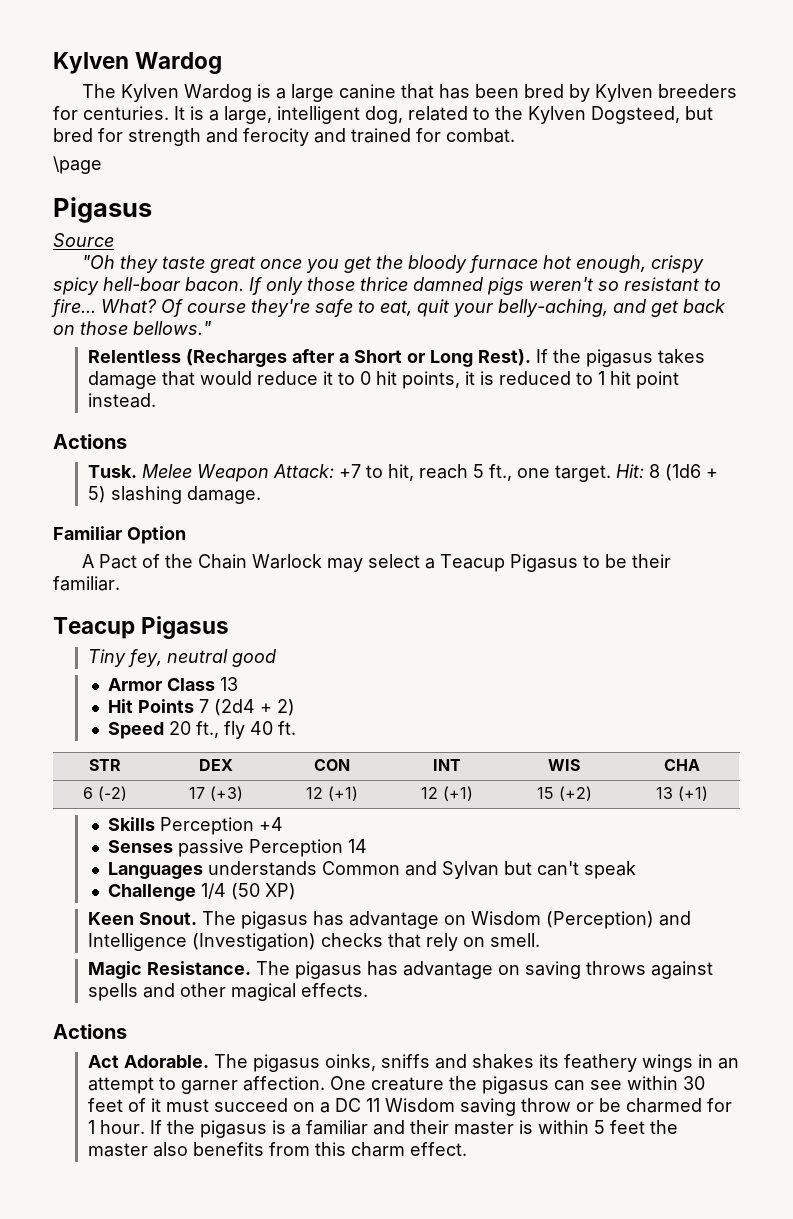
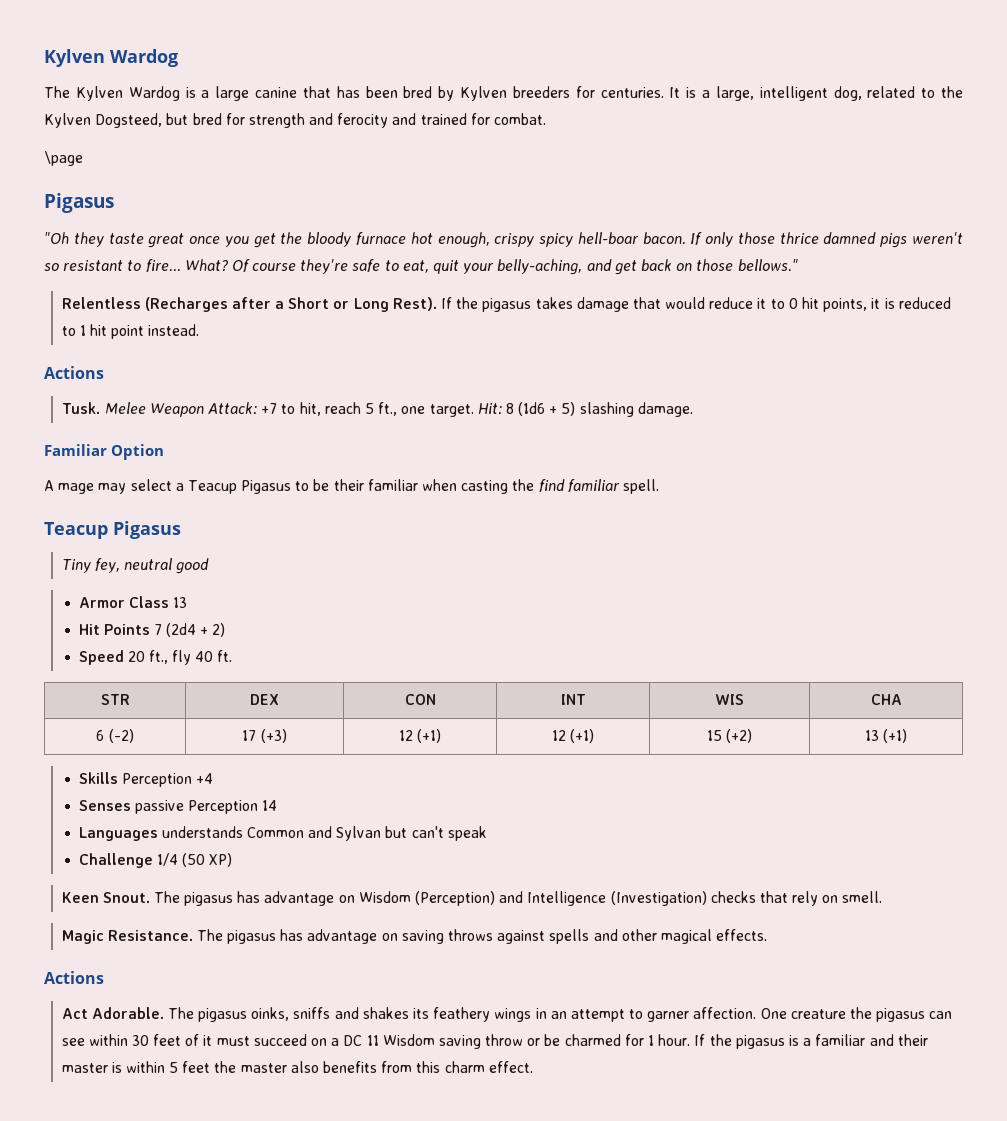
- Source
- A Pact of the Chain Warlock may select a Teacup Pigasus to be their familiar.
+ A mage may select a Teacup Pigasus to be their familiar when casting the find familiar spell.

